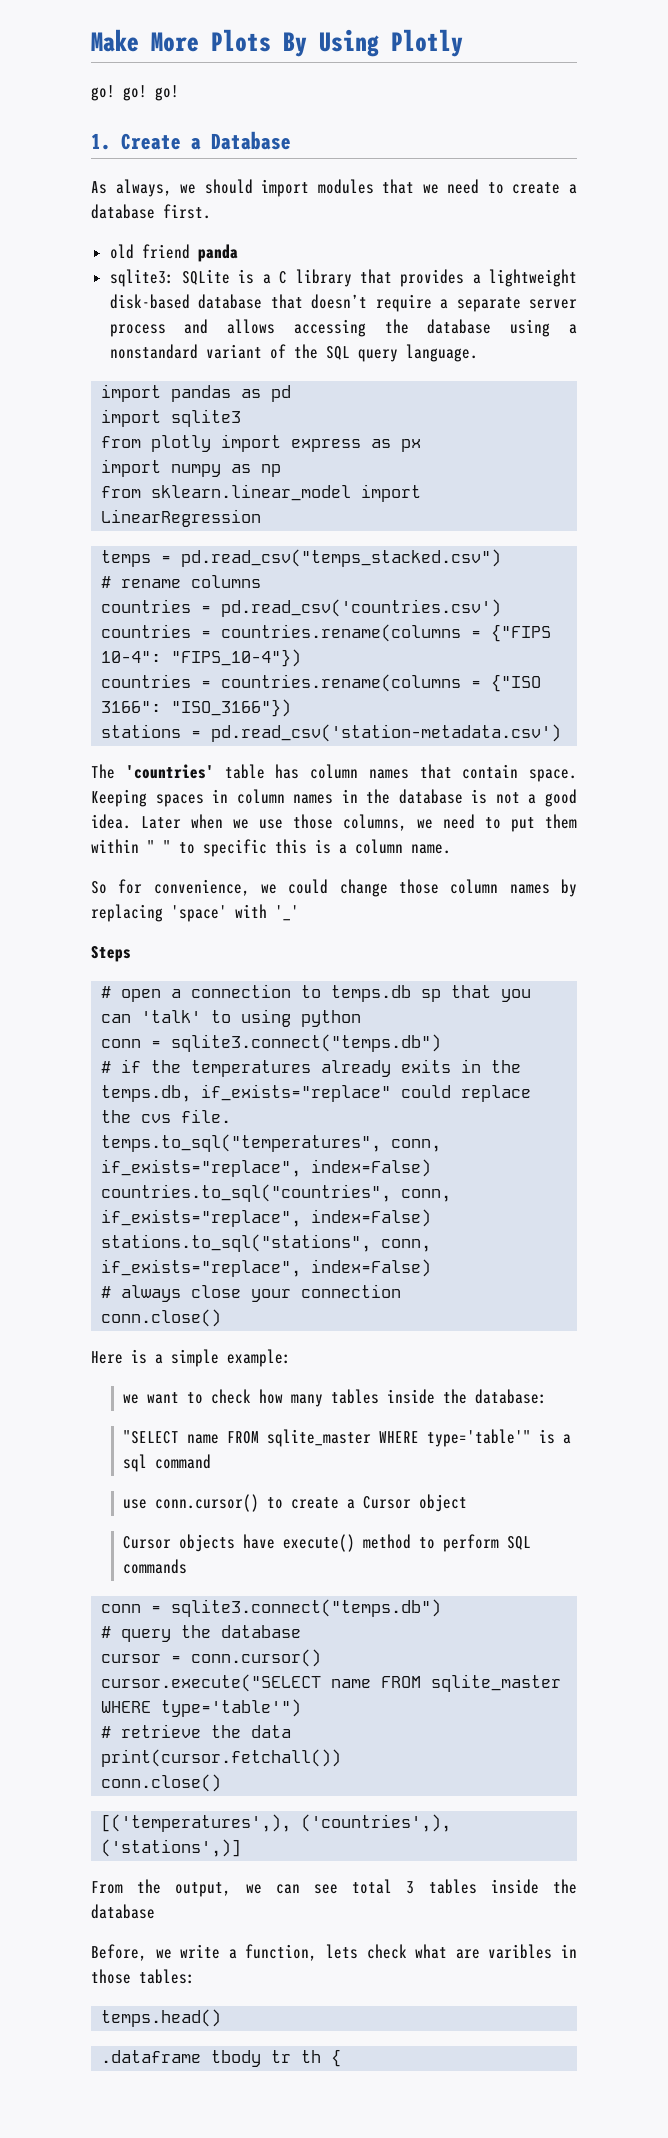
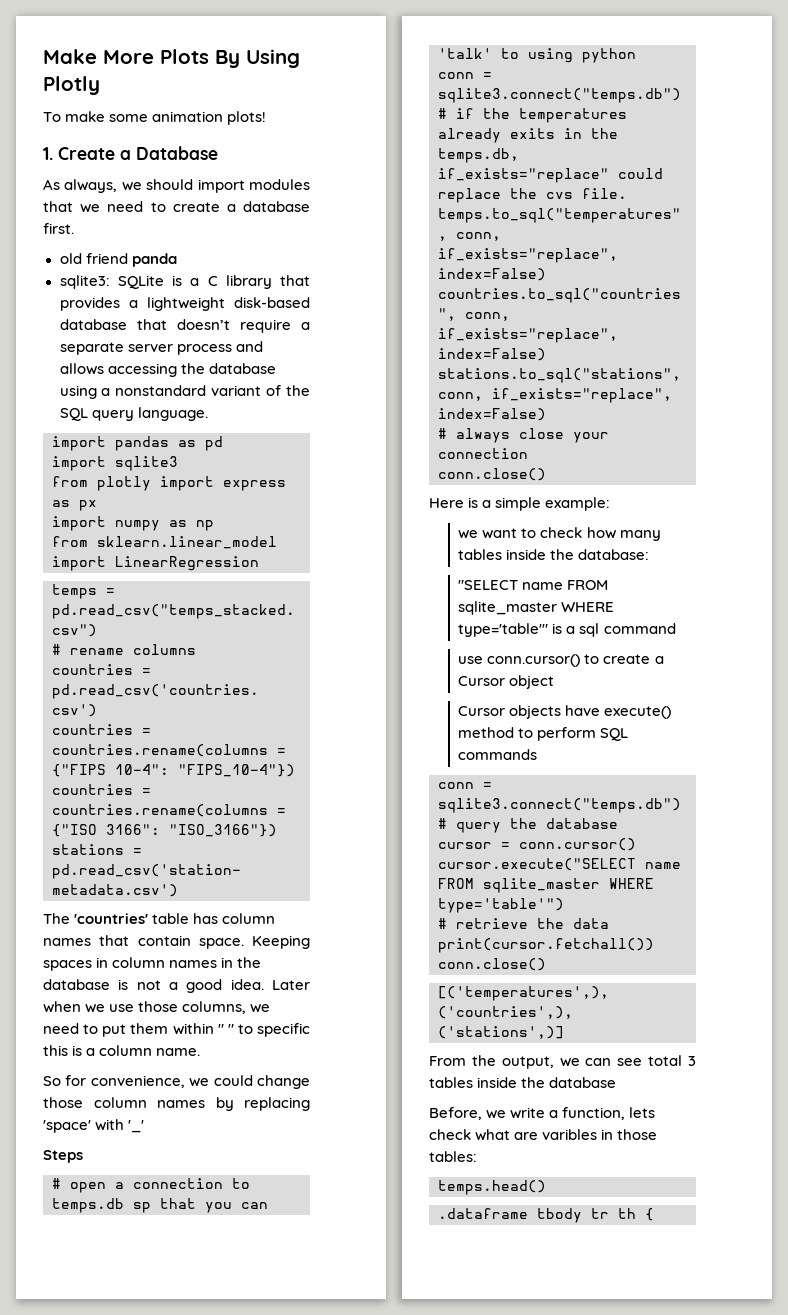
- go! go! go!
+ To make some animation plots!

